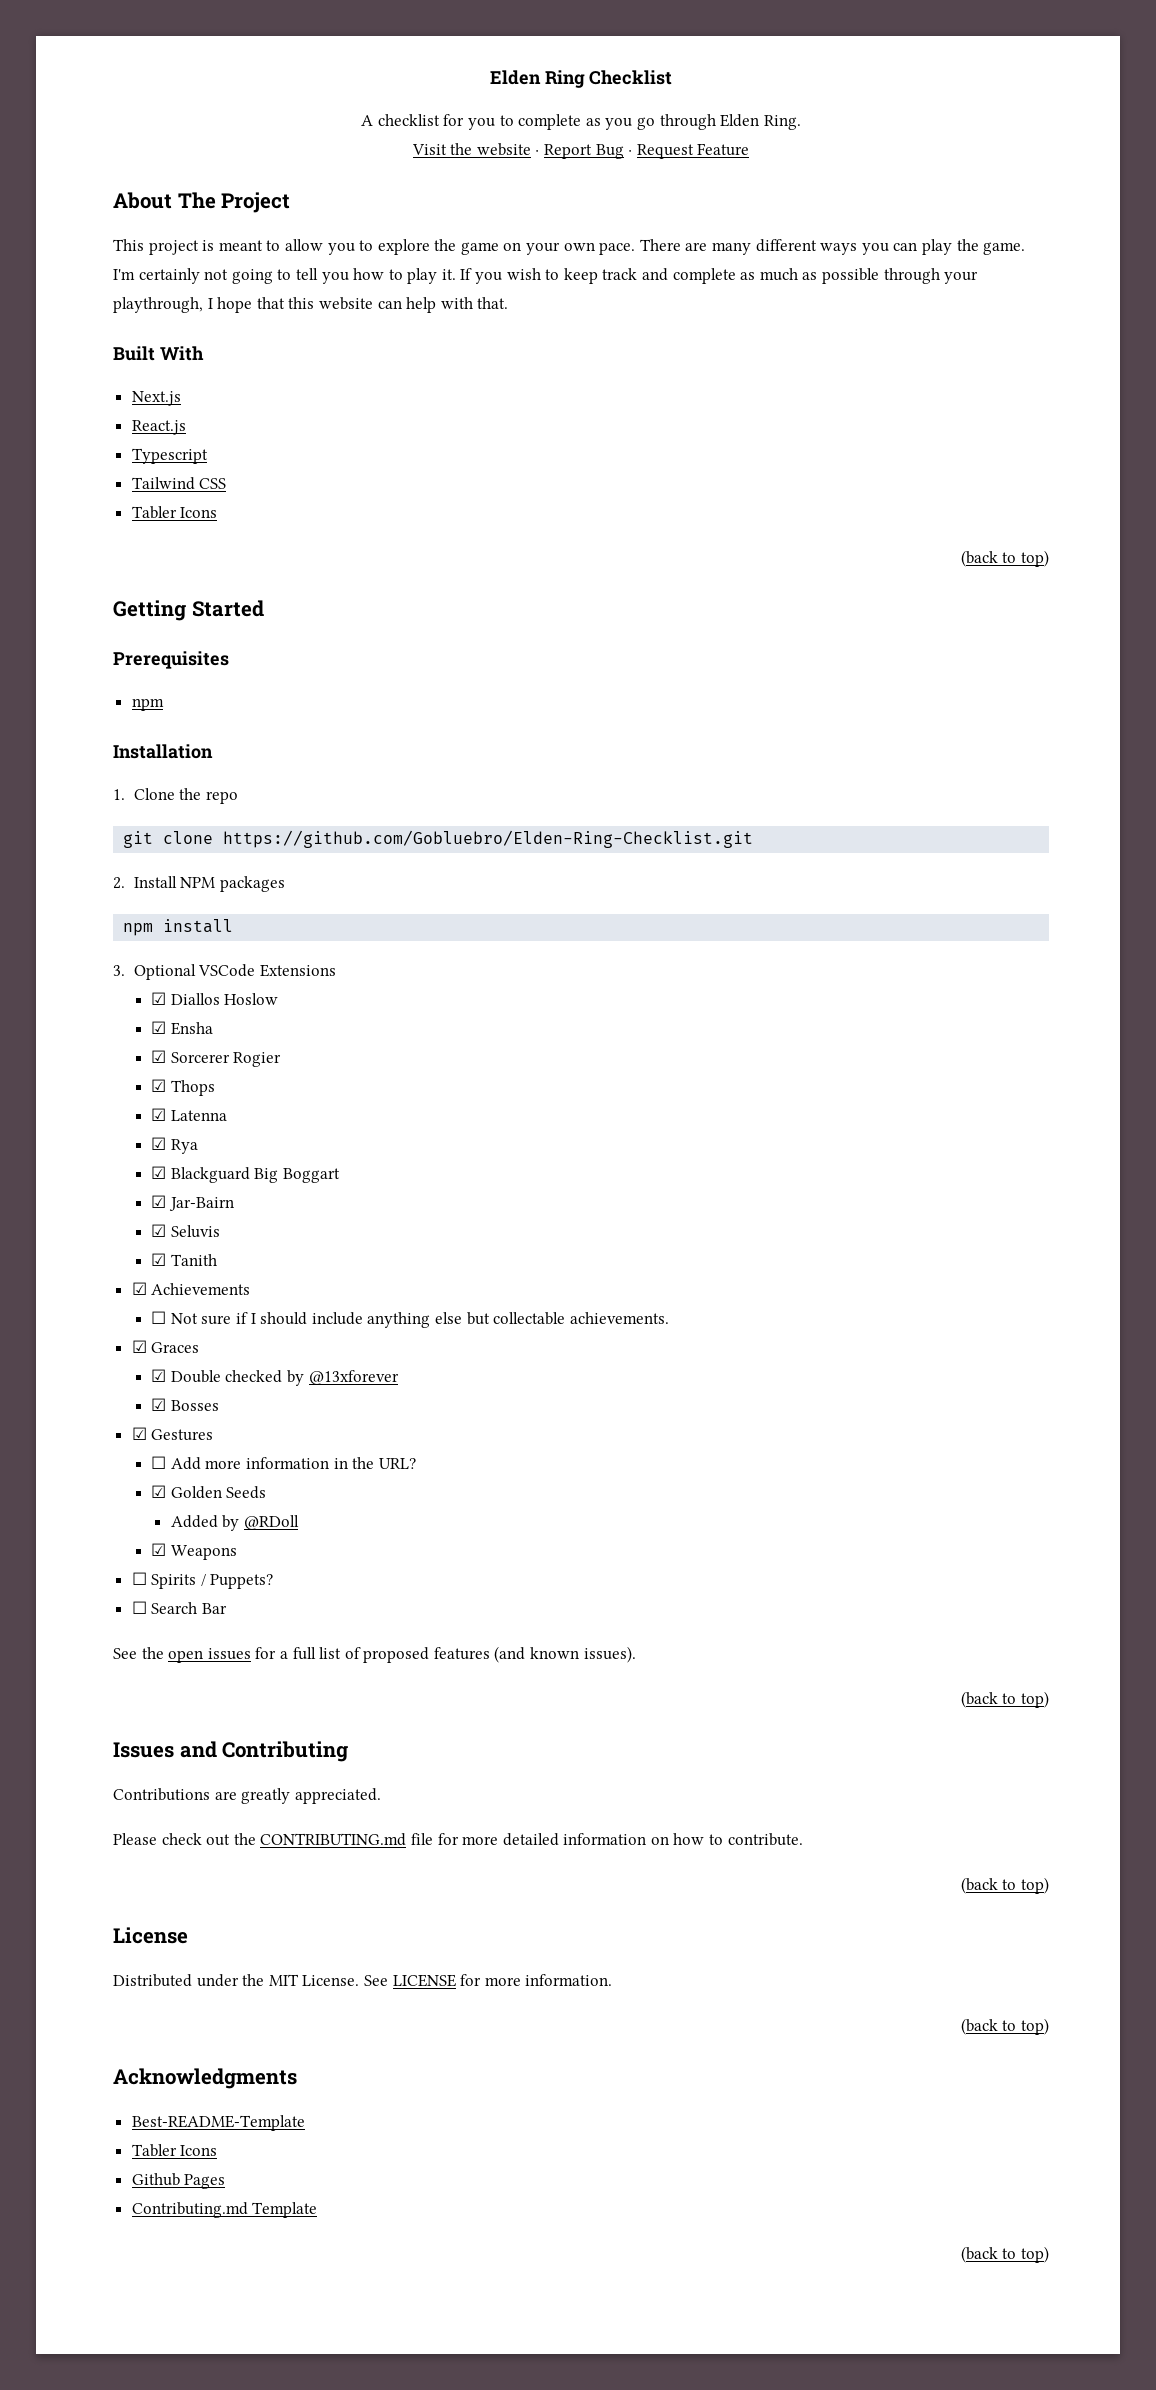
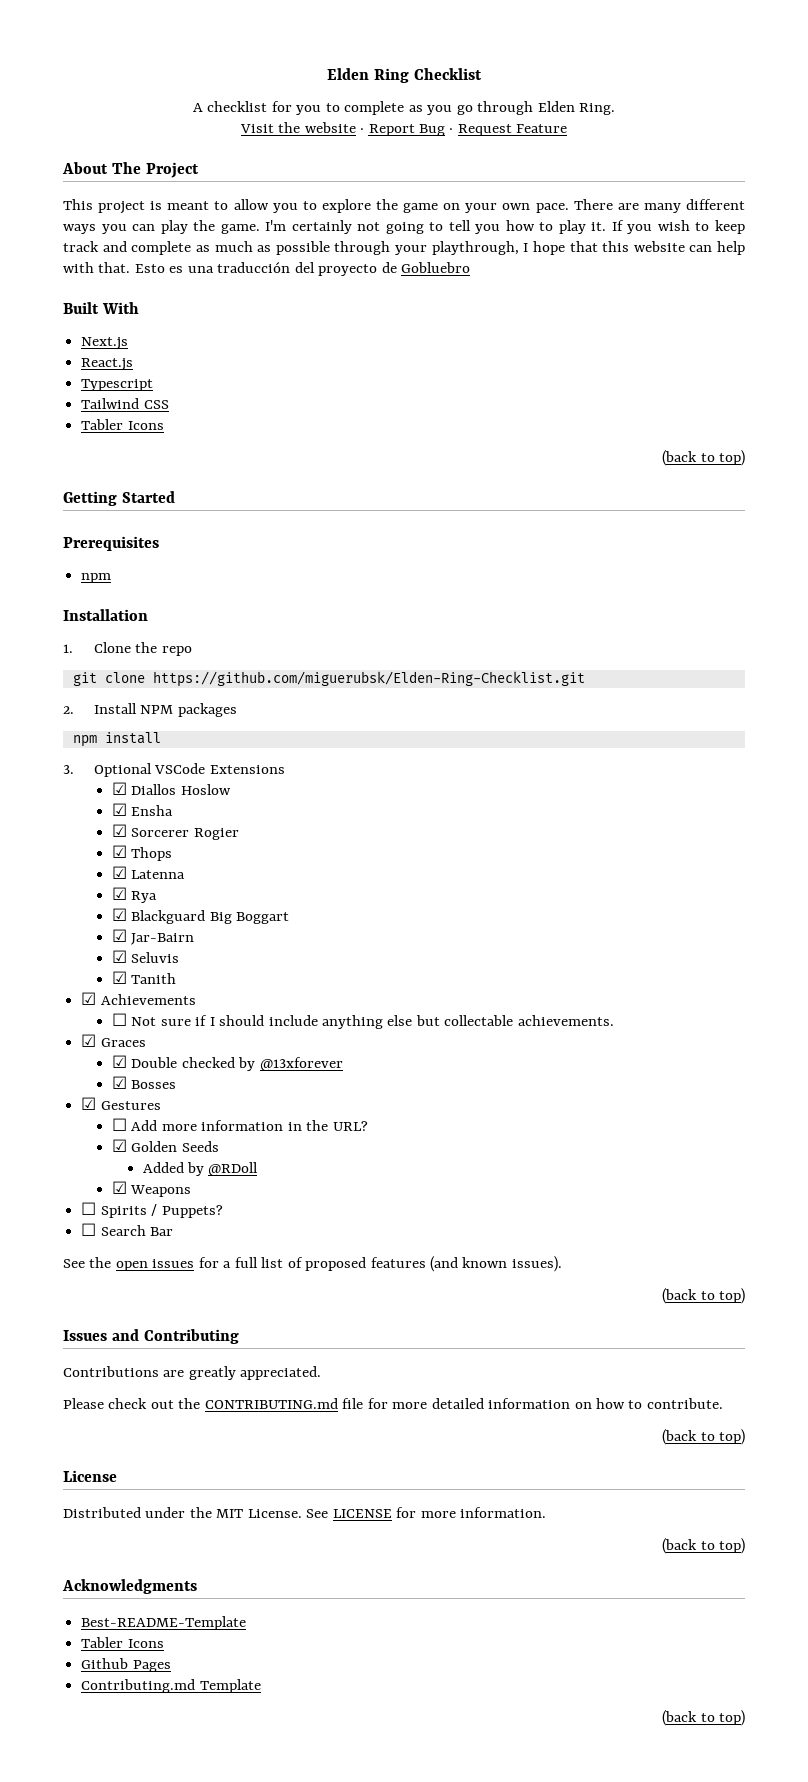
+ Esto es una traducción del proyecto de Gobluebro
- git clone https://github.com/Gobluebro/Elden-Ring-Checklist.git
+ git clone https://github.com/miguerubsk/Elden-Ring-Checklist.git

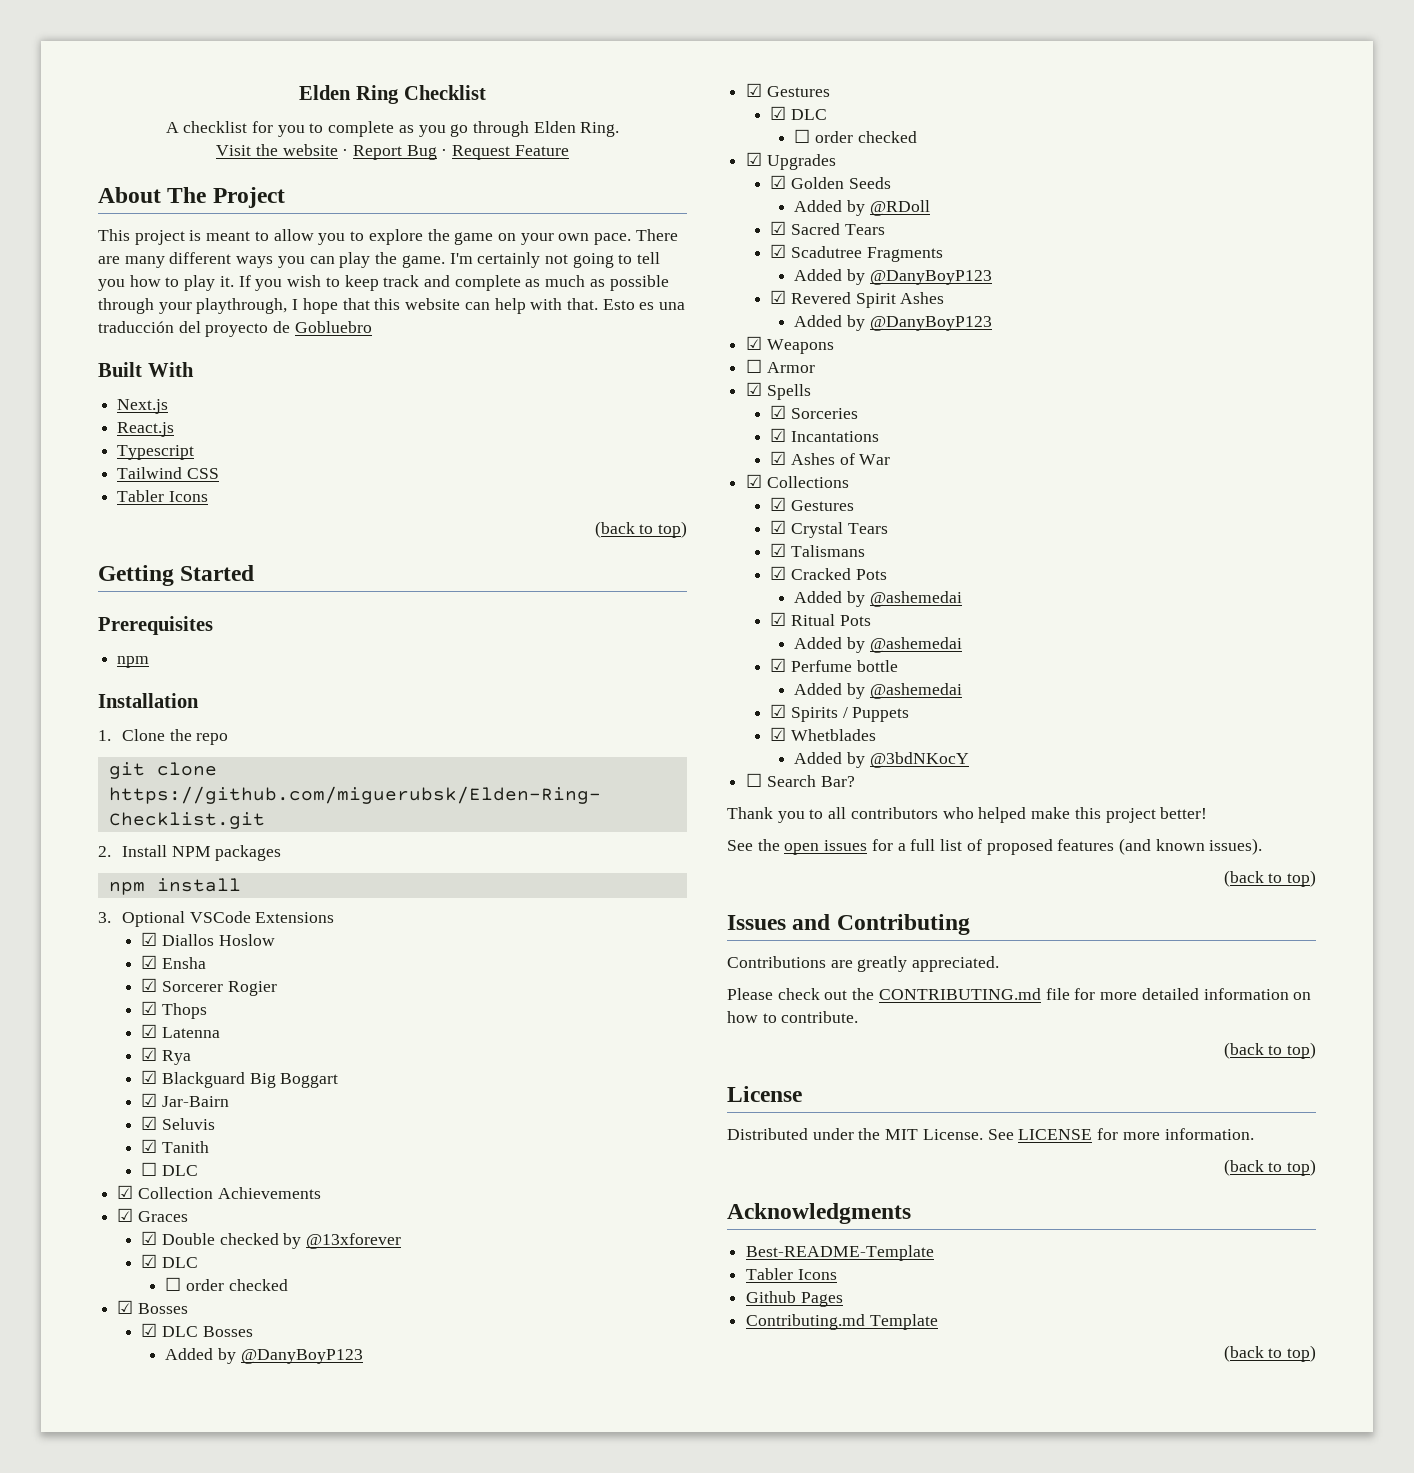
- ☑ Achievements
+ ☐ DLC
+ ☑ Collection Achievements
- ☐ Not sure if I should include anything else but collectable achievements.
  ☑ Double checked by @13xforever
+ ☑ DLC
+ ☐ order checked
  ☑ Bosses
+ ☑ DLC Bosses
+ Added by @DanyBoyP123
  ☑ Gestures
- ☐ Add more information in the URL?
+ ☑ DLC
+ ☐ order checked
+ ☑ Upgrades
+ ☑ Sacred Tears
+ ☑ Scadutree Fragments
+ Added by @DanyBoyP123
+ ☑ Revered Spirit Ashes
+ Added by @DanyBoyP123
  ☑ Weapons
- ☐ Spirits / Puppets?
- ☐ Search Bar
+ ☐ Armor
+ ☑ Spells
+ ☑ Sorceries
+ ☑ Incantations
+ ☑ Ashes of War
+ ☑ Collections
+ ☑ Gestures
+ ☑ Crystal Tears
+ ☑ Talismans
+ ☑ Cracked Pots
+ Added by @ashemedai
+ ☑ Ritual Pots
+ Added by @ashemedai
+ ☑ Perfume bottle
+ Added by @ashemedai
+ ☑ Spirits / Puppets
+ ☑ Whetblades
+ Added by @3bdNKocY
+ ☐ Search Bar?
+ Thank you to all contributors who helped make this project better!

